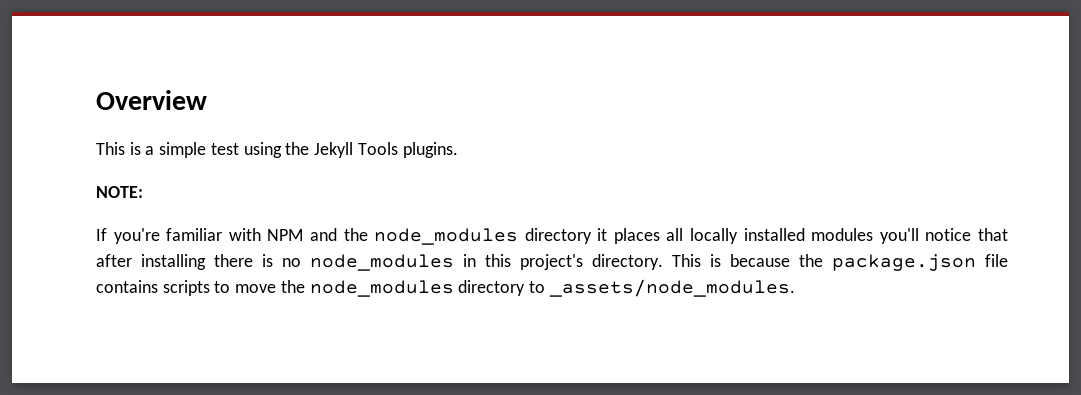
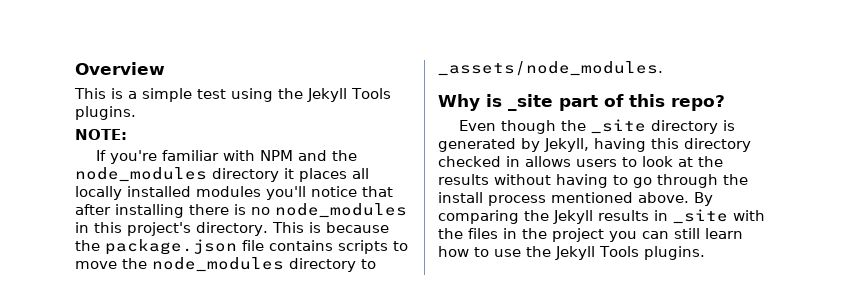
+ Why is _site part of this repo?
+ Even though the _site directory is generated by Jekyll, having this directory checked in allows users to look at the results without having to go through the install process mentioned above. By comparing the Jekyll results in _site with the files in the project you can still learn how to use the Jekyll Tools plugins.

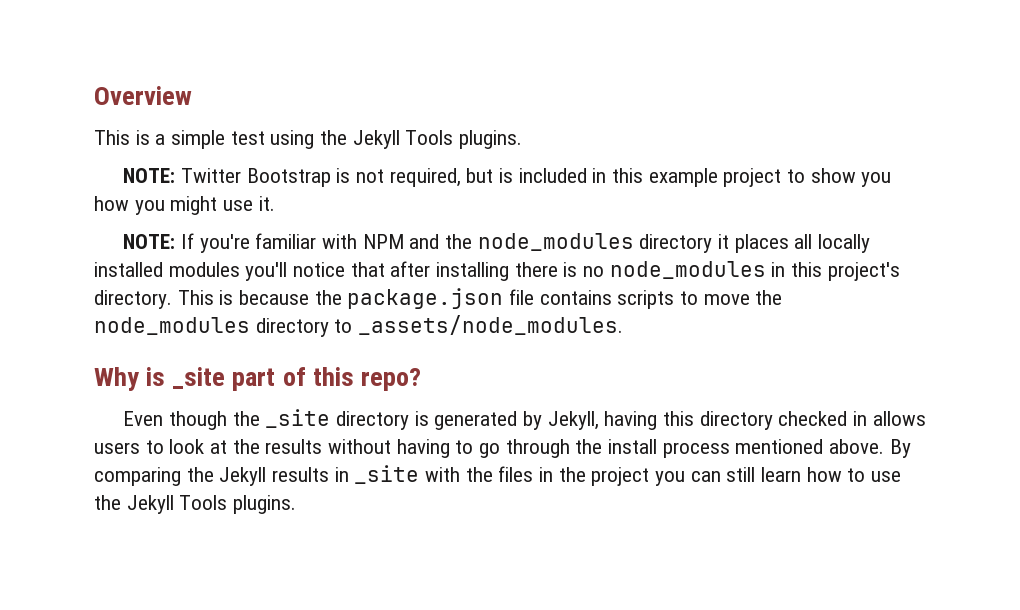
- NOTE:
- If you're familiar with NPM and the node_modules directory it places all locally installed modules you'll notice that after installing there is no node_modules in this project's directory.
+ NOTE: Twitter Bootstrap is not required, but is included in this example project to show you how you might use it.
+ NOTE: If you're familiar with NPM and the node_modules directory it places all locally installed modules you'll notice that after installing there is no node_modules in this project's directory.

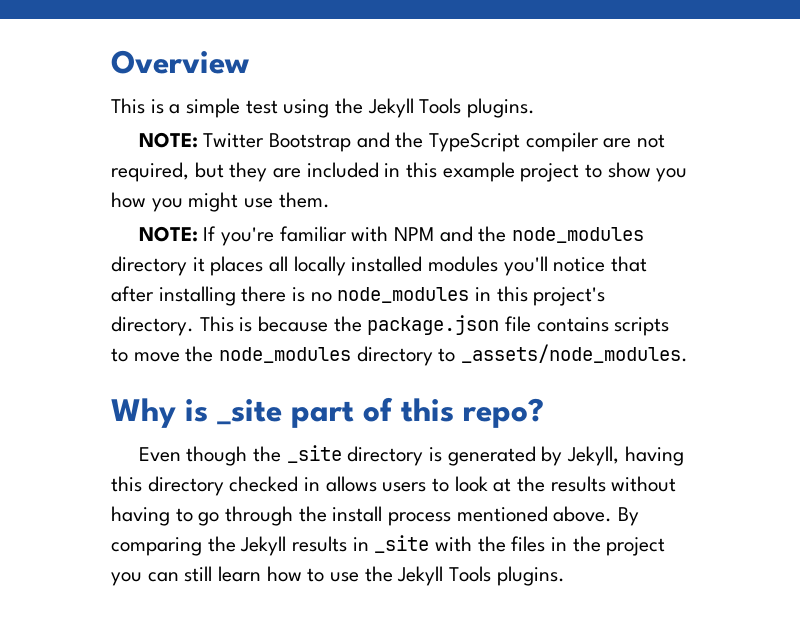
- NOTE: Twitter Bootstrap is not required, but is included in this example project to show you how you might use it.
+ NOTE: Twitter Bootstrap and the TypeScript compiler are not required, but they are included in this example project to show you how you might use them.

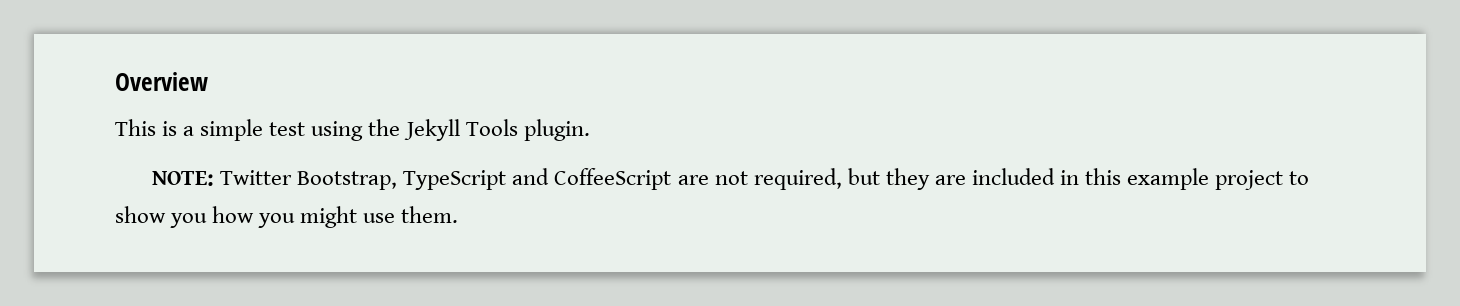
- This is a simple test using the Jekyll Tools plugins.
+ This is a simple test using the Jekyll Tools plugin.
- NOTE: Twitter Bootstrap and the TypeScript compiler are not required, but they are included in this example project to show you how you might use them.
+ NOTE: Twitter Bootstrap, TypeScript and CoffeeScript are not required, but they are included in this example project to show you how you might use them.
- NOTE: If you're familiar with NPM and the node_modules directory it places all locally installed modules you'll notice that after installing there is no node_modules in this project's directory. This is because the package.json file contains scripts to move the node_modules directory to _assets/node_modules.
- Why is _site part of this repo?
- Even though the _site directory is generated by Jekyll, having this directory checked in allows users to look at the results without having to go through the install process mentioned above. By comparing the Jekyll results in _site with the files in the project you can still learn how to use the Jekyll Tools plugins.

